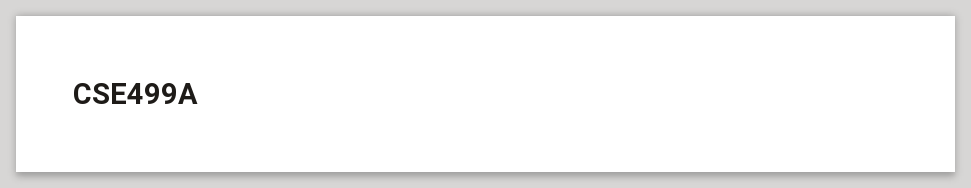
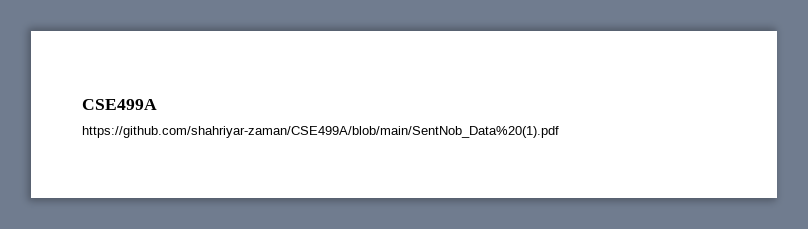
+ https://github.com/shahriyar-zaman/CSE499A/blob/main/SentNob_Data%20(1).pdf

